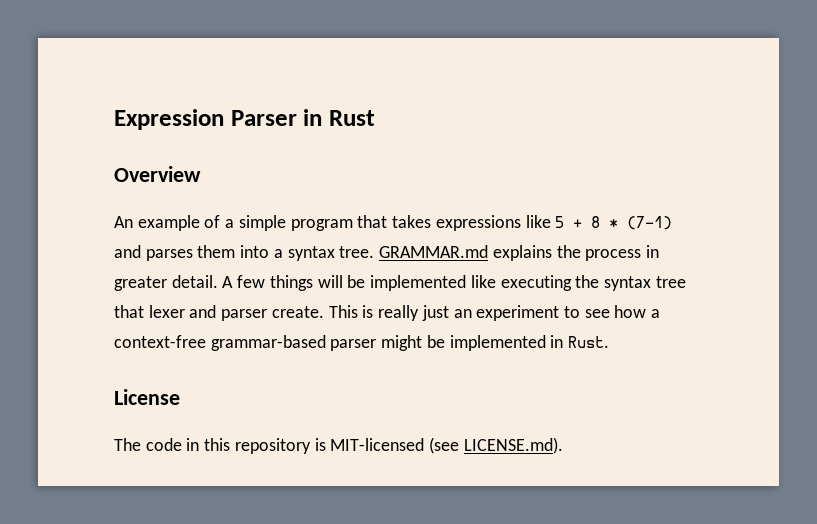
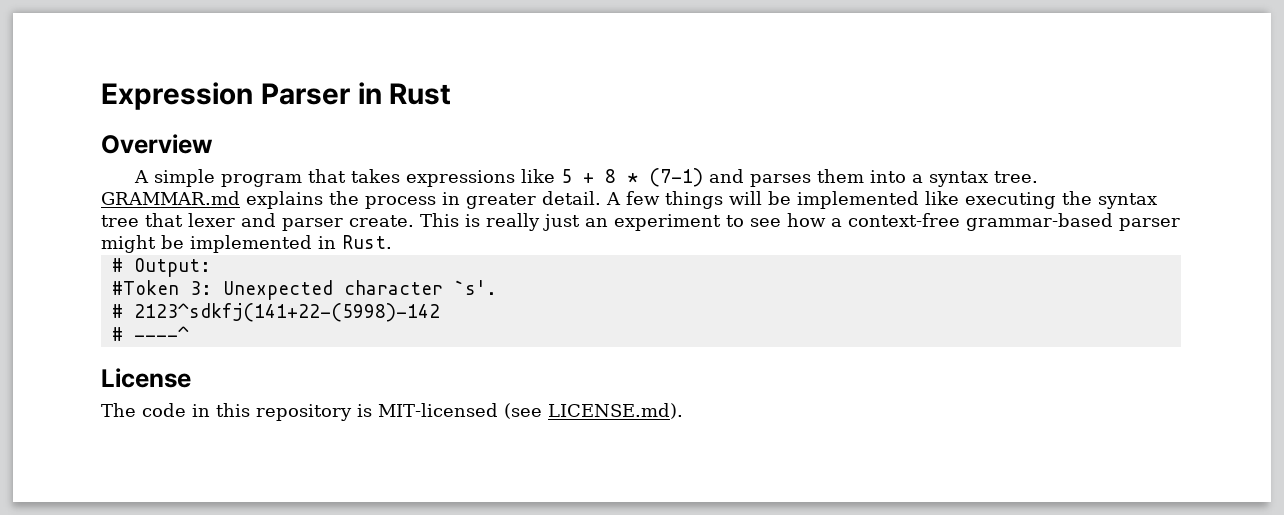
- An example of a simple program that takes expressions like 5 + 8 * (7-1) and parses them into a syntax tree.
+ A simple program that takes expressions like 5 + 8 * (7-1) and parses them into a syntax tree.
+ # Output:
+ #Token 3: Unexpected character `s'.
+ # 2123^sdkfj(141+22-(5998)-142
+ # ----^

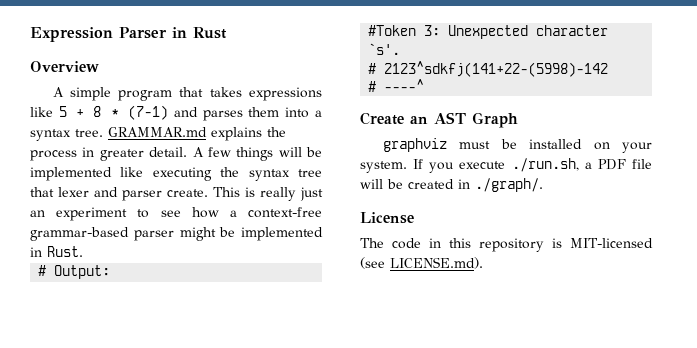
+ Create an AST Graph
+ graphviz must be installed on your system. If you execute ./run.sh, a PDF file will be created in ./graph/.

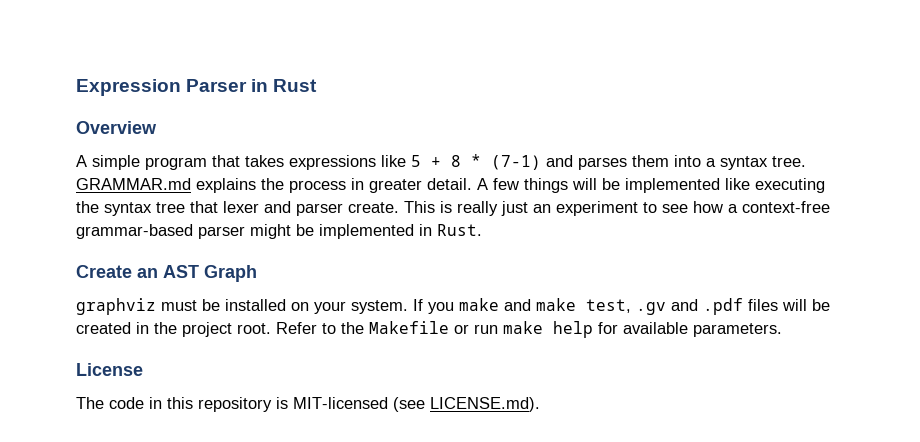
- # Output:
- #Token 3: Unexpected character `s'.
- # 2123^sdkfj(141+22-(5998)-142
- # ----^
- If you execute ./run.sh, a PDF file will be created in ./graph/.
+ If you make and make test, .gv and .pdf files will be created in the project root. Refer to the Makefile or run make help for available parameters.

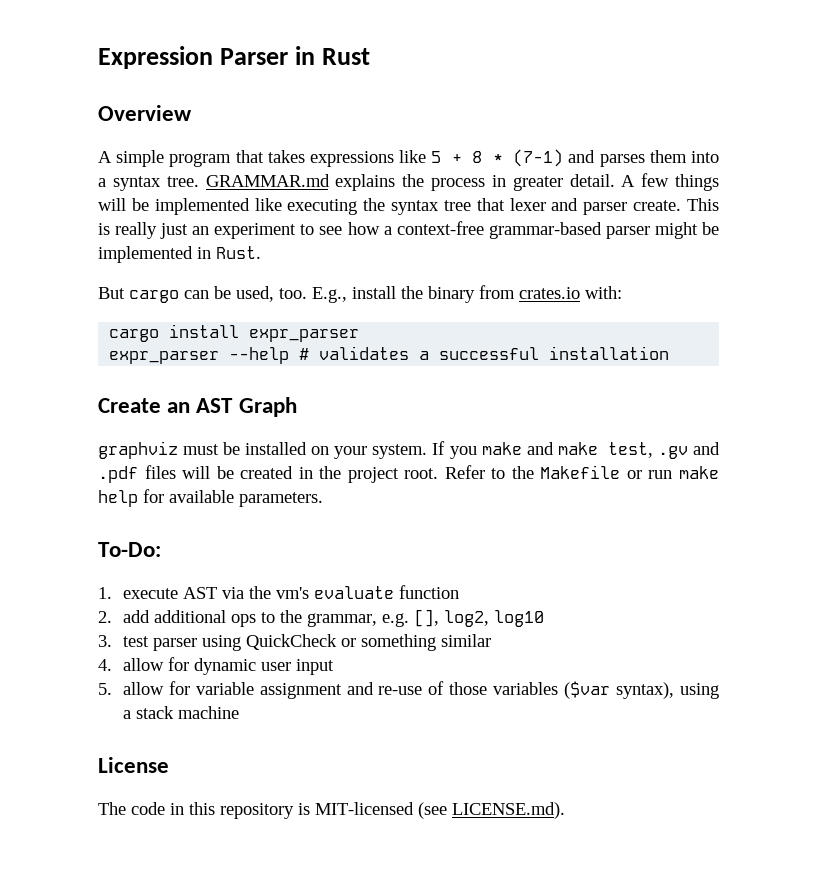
+ But cargo can be used, too. E.g., install the binary from crates.io with:
+ cargo install expr_parser
+ expr_parser --help # validates a successful installation
+ To-Do:
+ 1. execute AST via the vm's evaluate function
+ 2. add additional ops to the grammar, e.g. [], log2, log10
+ 3. test parser using QuickCheck or something similar
+ 4. allow for dynamic user input
+ 5. allow for variable assignment and re-use of those variables ($var syntax), using a stack machine

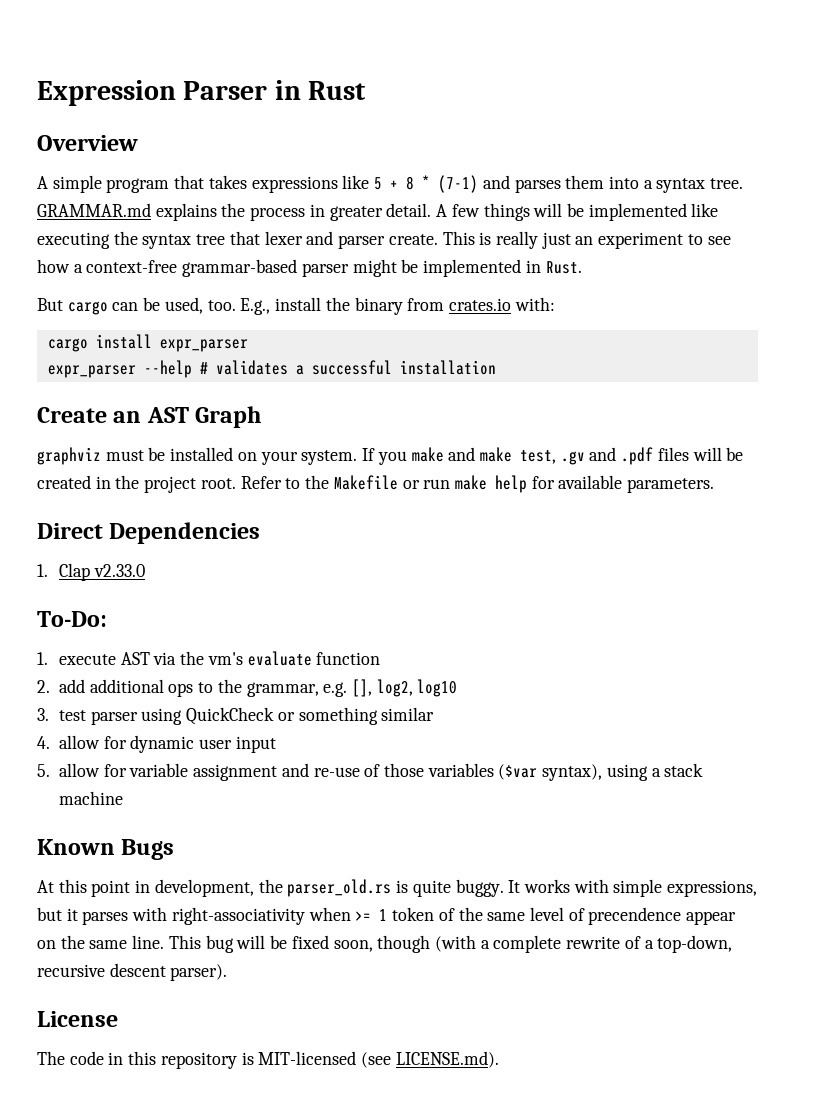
+ Direct Dependencies
+ 1. Clap v2.33.0
+ Known Bugs
+ At this point in development, the parser_old.rs is quite buggy. It works with simple expressions, but it parses with right-associativity when >= 1 token of the same level of precendence appear on the same line. This bug will be fixed soon, though (with a complete rewrite of a top-down, recursive descent parser).

